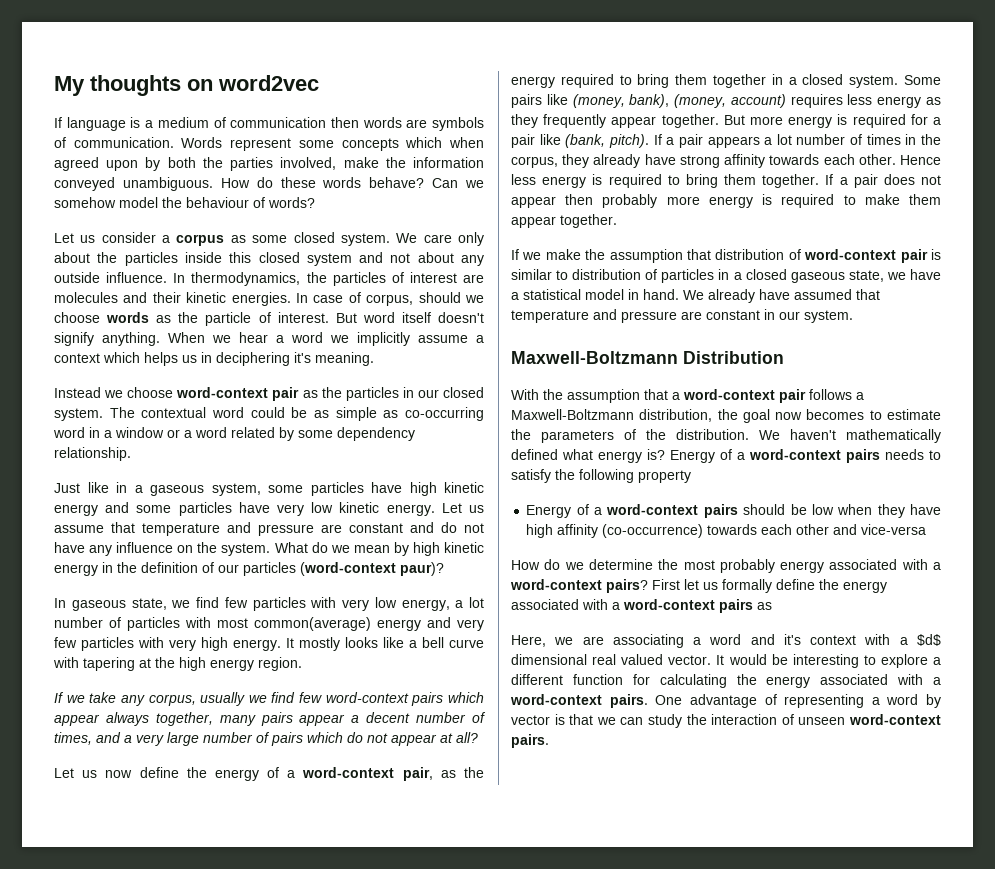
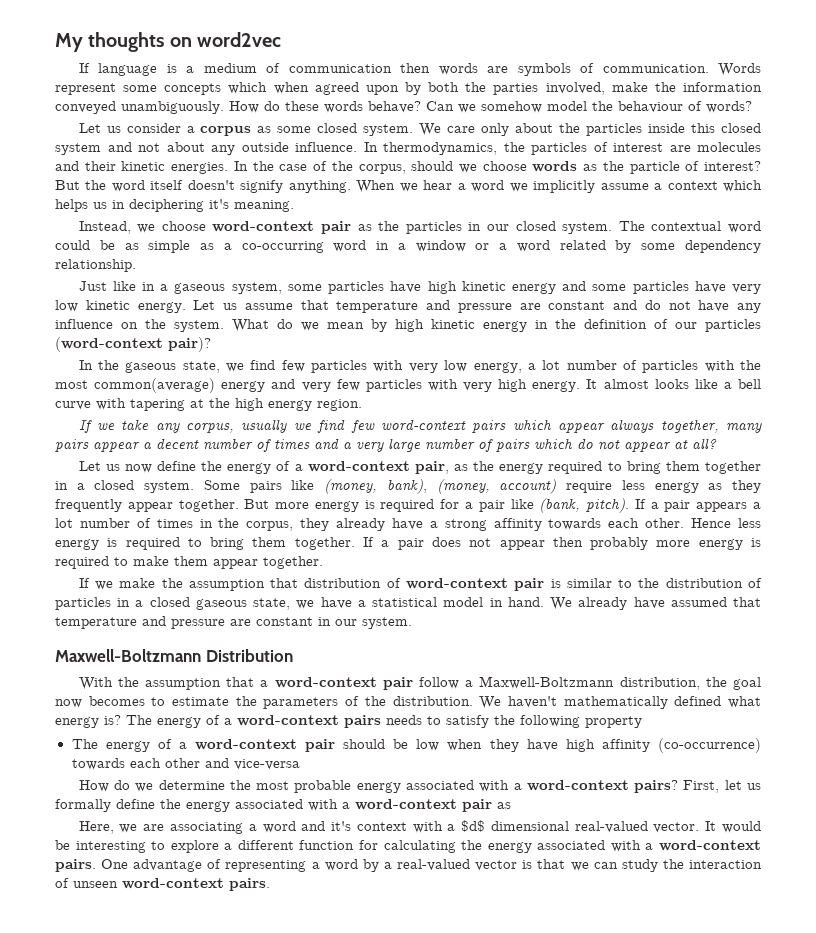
- Words represent some concepts which when agreed upon by both the parties involved, make the information conveyed unambiguous.
+ Words represent some concepts which when agreed upon by both the parties involved, make the information conveyed unambiguously.
- In case of corpus, should we choose words as the particle of interest. But word itself doesn't signify anything.
+ In the case of the corpus, should we choose words as the particle of interest? But the word itself doesn't signify anything.
- Instead we choose word-context pair as the particles in our closed system.
+ Instead, we choose word-context pair as the particles in our closed system.
- The contextual word could be as simple as co-occurring word in a window or a word related by some dependency relationship.
+ The contextual word could be as simple as a co-occurring word in a window or a word related by some dependency relationship.
- What do we mean by high kinetic energy in the definition of our particles (word-context paur)?
- In gaseous state, we find few particles with very low energy, a lot number of particles with most common(average) energy and very few particles with very high energy.
+ What do we mean by high kinetic energy in the definition of our particles (word-context pair)?
+ In the gaseous state, we find few particles with very low energy, a lot number of particles with the most common(average) energy and very few particles with very high energy.
- It mostly looks like a bell curve with tapering at the high energy region.
+ It almost looks like a bell curve with tapering at the high energy region.
- If we take any corpus, usually we find few word-context pairs which appear always together, many pairs appear a decent number of times, and a very large number of pairs which do not appear at all?
+ If we take any corpus, usually we find few word-context pairs which appear always together, many pairs appear a decent number of times and a very large number of pairs which do not appear at all?
- Some pairs like (money, bank), (money, account) requires less energy as they frequently appear together.
+ Some pairs like (money, bank), (money, account) require less energy as they frequently appear together.
- If a pair appears a lot number of times in the corpus, they already have strong affinity towards each other.
+ If a pair appears a lot number of times in the corpus, they already have a strong affinity towards each other.
- If we make the assumption that distribution of word-context pair is similar to distribution of particles in a closed gaseous state, we have a statistical model in hand.
+ If we make the assumption that distribution of word-context pair is similar to the distribution of particles in a closed gaseous state, we have a statistical model in hand.
- With the assumption that a word-context pair follows a Maxwell-Boltzmann distribution, the goal now becomes to estimate the parameters of the distribution.
+ With the assumption that a word-context pair follow a Maxwell-Boltzmann distribution, the goal now becomes to estimate the parameters of the distribution.
- Energy of a word-context pairs needs to satisfy the following property
+ The energy of a word-context pairs needs to satisfy the following property
- Energy of a word-context pairs should be low when they have high affinity (co-occurrence) towards each other and vice-versa
+ The energy of a word-context pair should be low when they have high affinity (co-occurrence) towards each other and vice-versa
- How do we determine the most probably energy associated with a word-context pairs?
+ How do we determine the most probable energy associated with a word-context pairs?
- First let us formally define the energy associated with a word-context pairs as
+ First, let us formally define the energy associated with a word-context pair as
- Here, we are associating a word and it's context with a $d$ dimensional real valued vector.
+ Here, we are associating a word and it's context with a $d$ dimensional real-valued vector.
- One advantage of representing a word by vector is that we can study the interaction of unseen word-context pairs.
+ One advantage of representing a word by a real-valued vector is that we can study the interaction of unseen word-context pairs.

